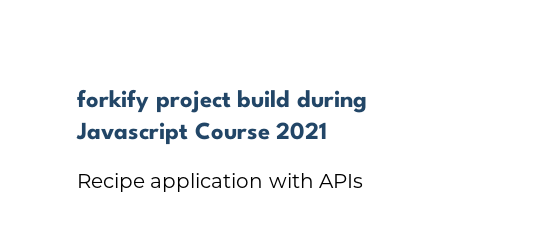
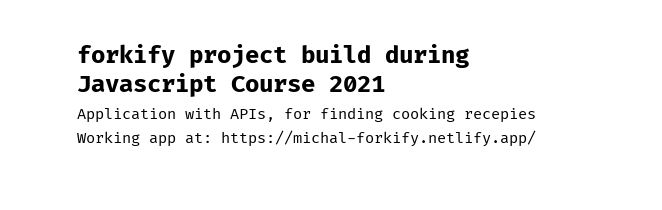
- Recipe application with APIs
+ Application with APIs, for finding cooking recepies
+ Working app at: https://michal-forkify.netlify.app/

